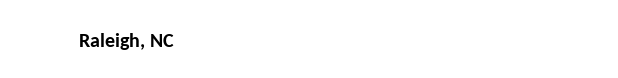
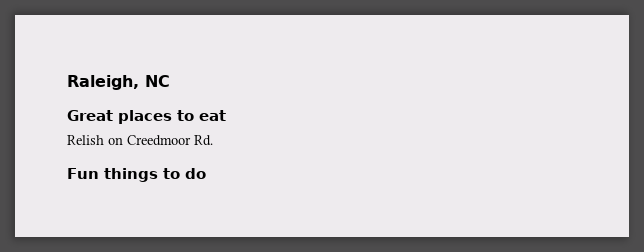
+ Great places to eat
+ Relish on Creedmoor Rd.
+ Fun things to do

